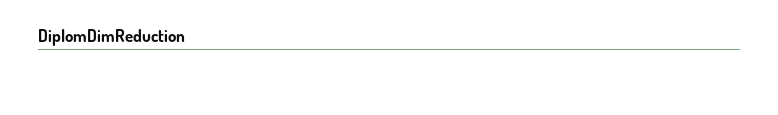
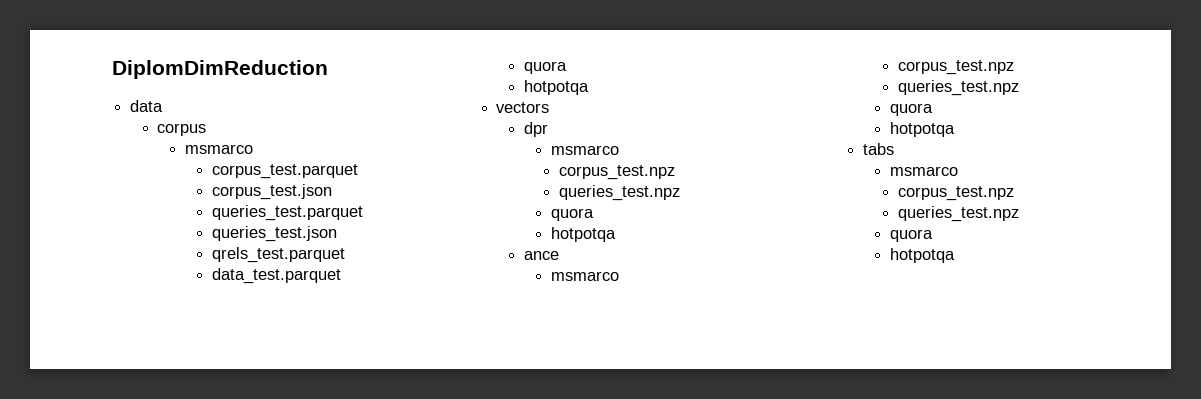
+ data
+ corpus
+ msmarco
+ corpus_test.parquet
+ corpus_test.json
+ queries_test.parquet
+ queries_test.json
+ qrels_test.parquet
+ data_test.parquet
+ quora
+ hotpotqa
+ vectors
+ dpr
+ msmarco
+ corpus_test.npz
+ queries_test.npz
+ quora
+ hotpotqa
+ ance
+ msmarco
+ corpus_test.npz
+ queries_test.npz
+ quora
+ hotpotqa
+ tabs
+ msmarco
+ corpus_test.npz
+ queries_test.npz
+ quora
+ hotpotqa

